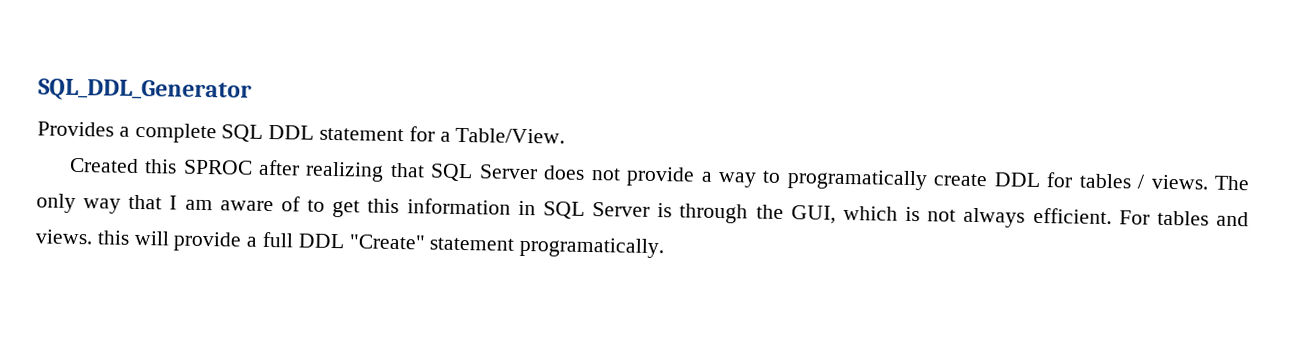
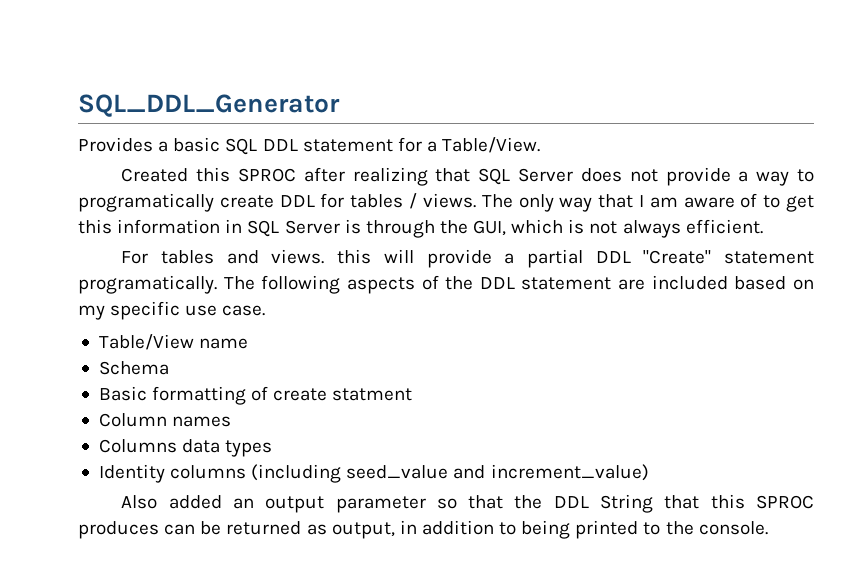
- Provides a complete SQL DDL statement for a Table/View.
+ Provides a basic SQL DDL statement for a Table/View.
- The only way that I am aware of to get this information in SQL Server is through the GUI, which is not always efficient. For tables and views. this will provide a full DDL "Create" statement programatically.
+ The only way that I am aware of to get this information in SQL Server is through the GUI, which is not always efficient.
+ For tables and views. this will provide a partial DDL "Create" statement programatically.
+ The following aspects of the DDL statement are included based on my specific use case.
+ Table/View name
+ Schema
+ Basic formatting of create statment
+ Column names
+ Columns data types
+ Identity columns (including seed_value and increment_value)
+ Also added an output parameter so that the DDL String that this SPROC produces can be returned as output, in addition to being printed to the console.

